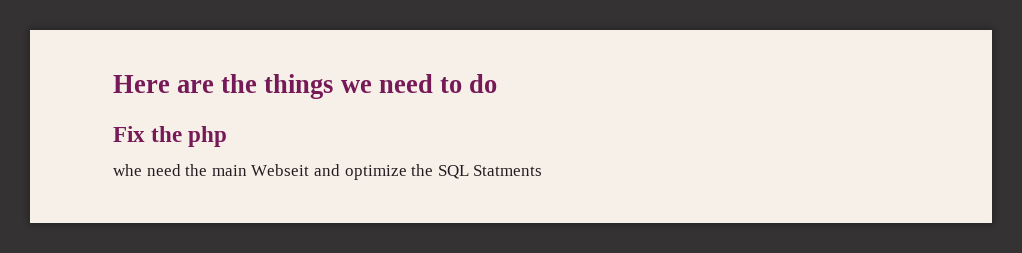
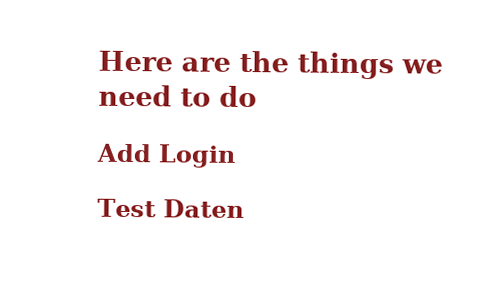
- Fix the php
- whe need the main Webseit and optimize the SQL Statments
+ Add Login
+ Test Daten

